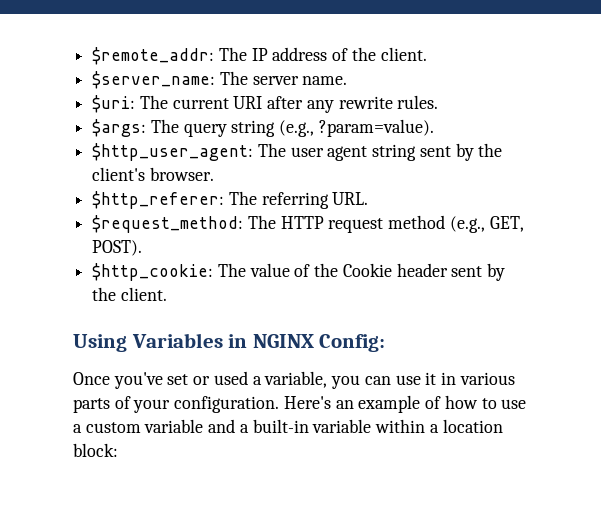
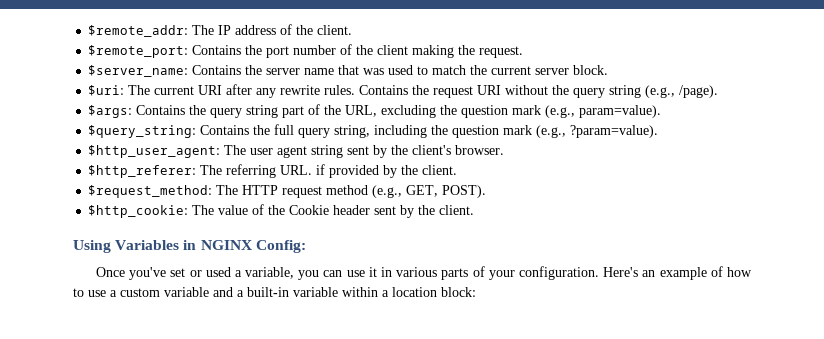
- $server_name: The server name.
+ $remote_port: Contains the port number of the client making the request.
+ $server_name: Contains the server name that was used to match the current server block.
- $uri: The current URI after any rewrite rules.
- $args: The query string (e.g., ?param=value).
+ $uri: The current URI after any rewrite rules. Contains the request URI without the query string (e.g., /page).
+ $args: Contains the query string part of the URL, excluding the question mark (e.g., param=value).
+ $query_string: Contains the full query string, including the question mark (e.g., ?param=value).
- $http_referer: The referring URL.
+ $http_referer: The referring URL. if provided by the client.

